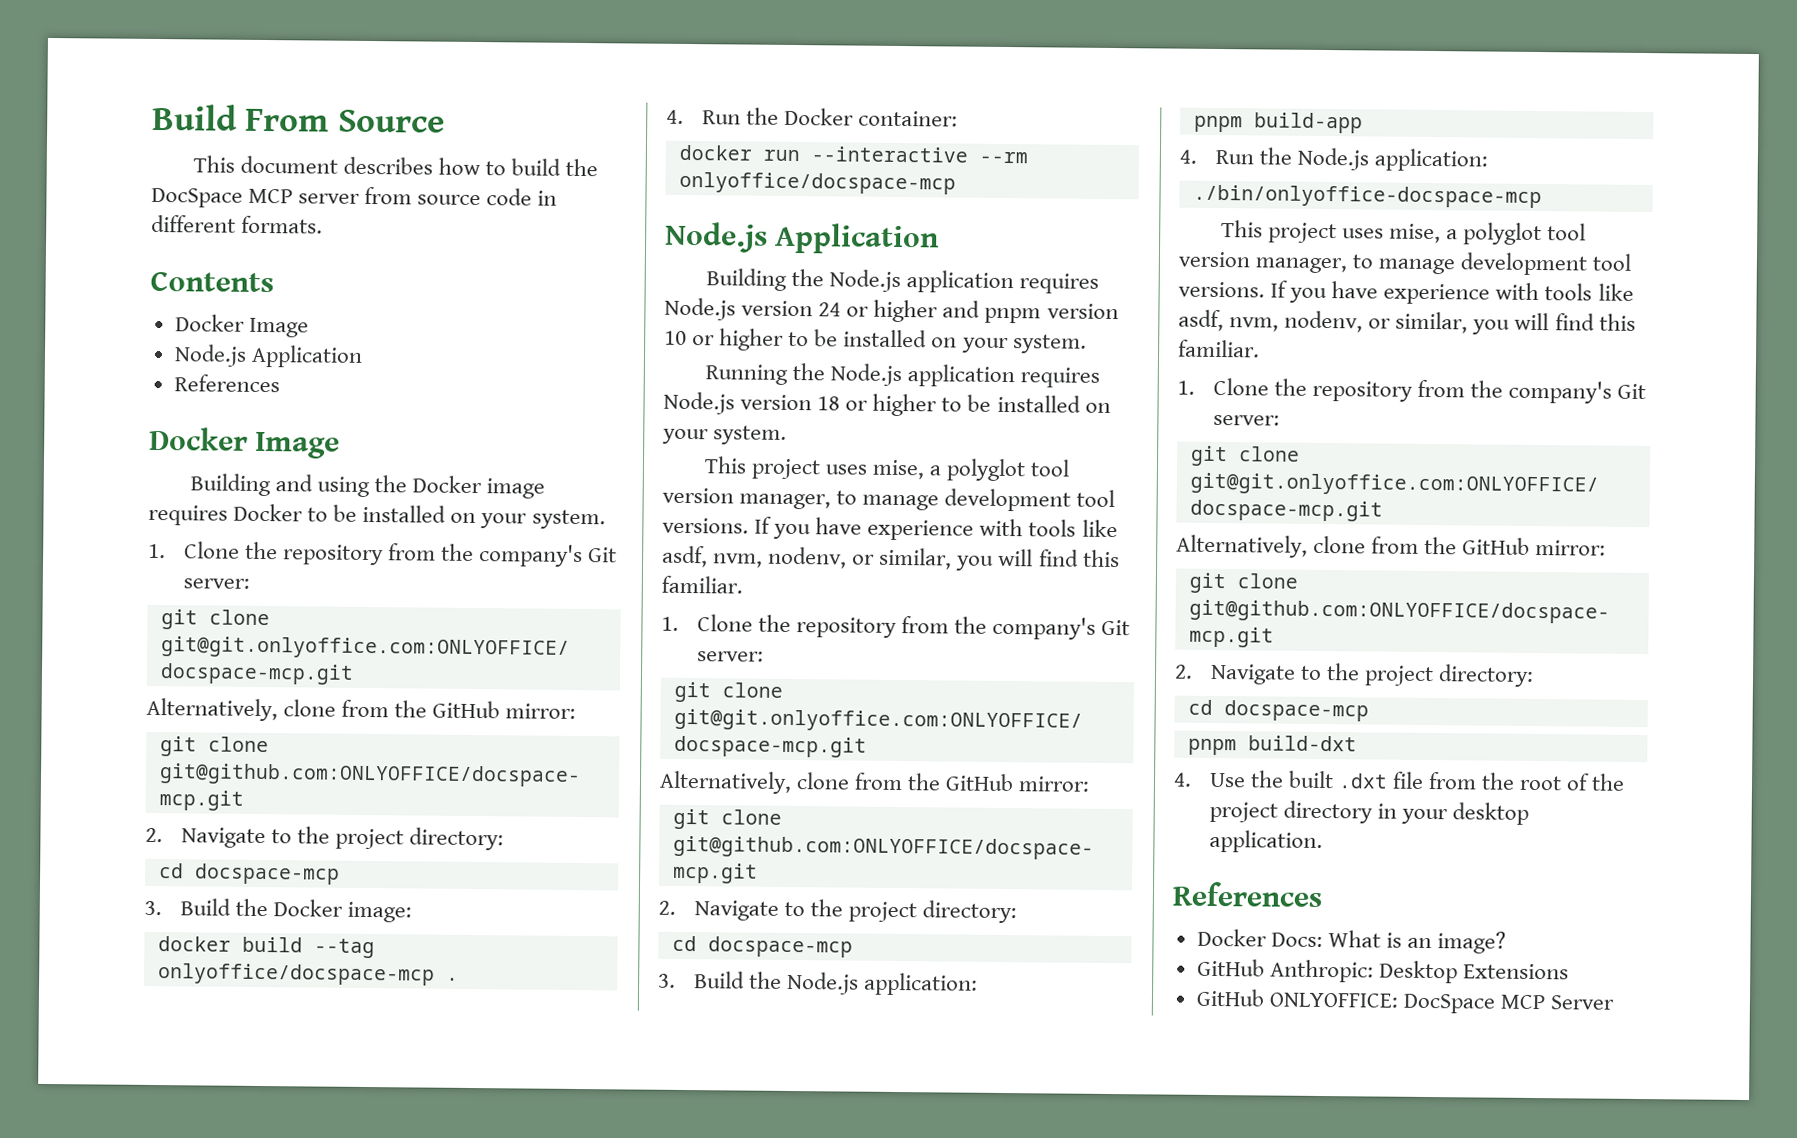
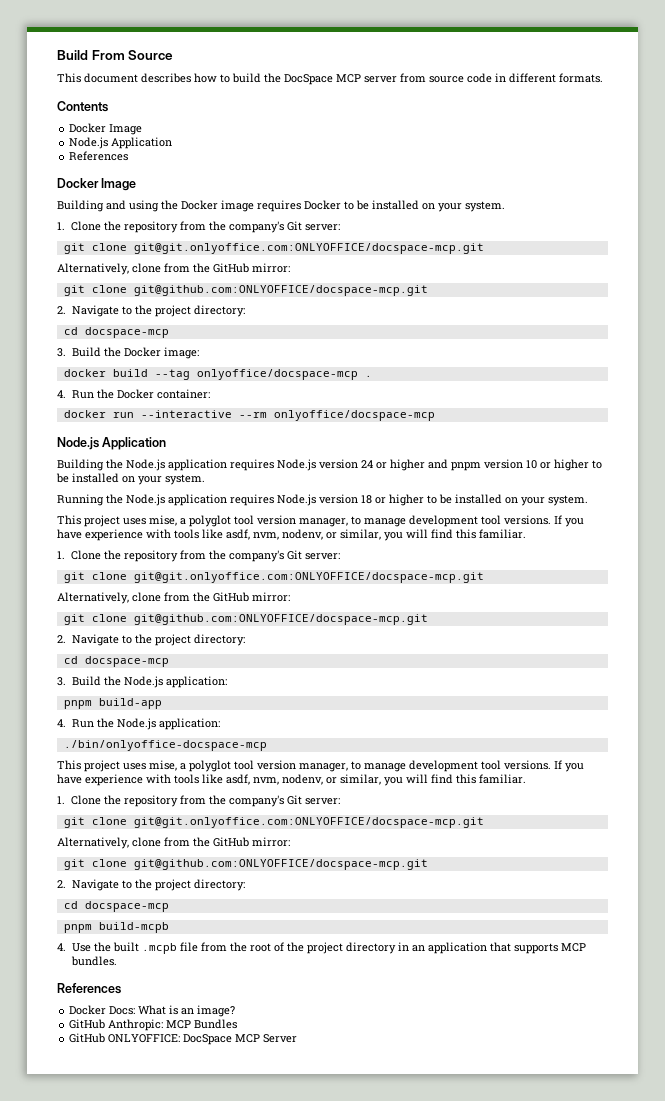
- pnpm build-dxt
+ pnpm build-mcpb
- 4. Use the built .dxt file from the root of the project directory in your desktop application.
+ 4. Use the built .mcpb file from the root of the project directory in an application that supports MCP bundles.
- GitHub Anthropic: Desktop Extensions
+ GitHub Anthropic: MCP Bundles

